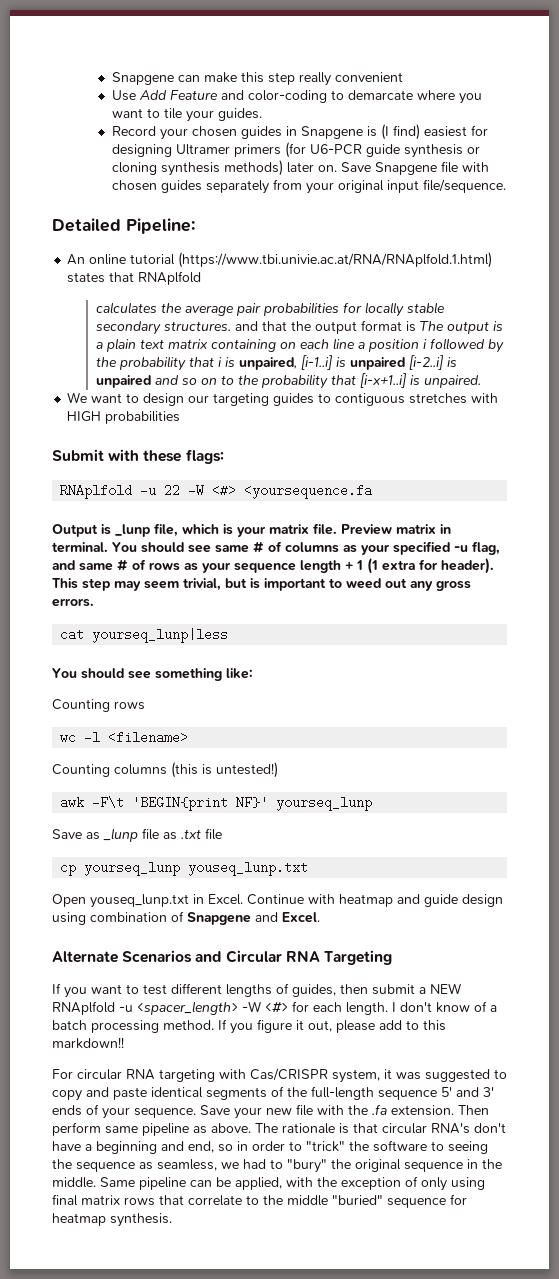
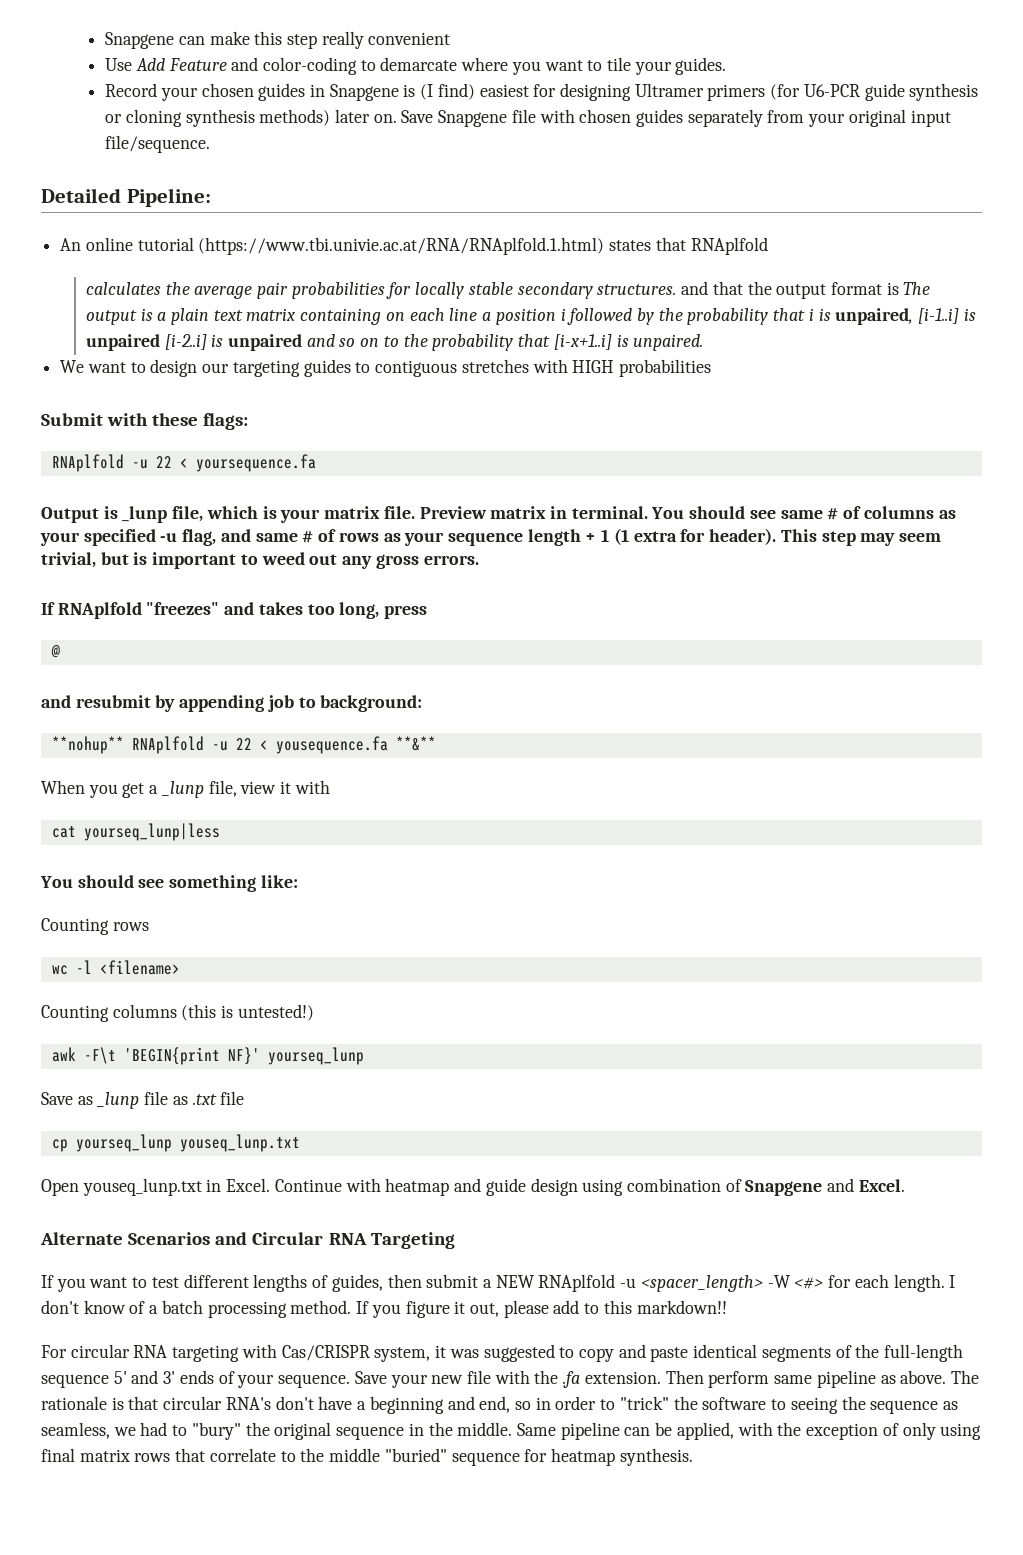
- RNAplfold -u 22 -W <#> <yoursequence.fa
+ RNAplfold -u 22 < yoursequence.fa
+ If RNAplfold "freezes" and takes too long, press
+ @
+ and resubmit by appending job to background:
+ **nohup** RNAplfold -u 22 < yousequence.fa **&**
+ When you get a _lunp file, view it with

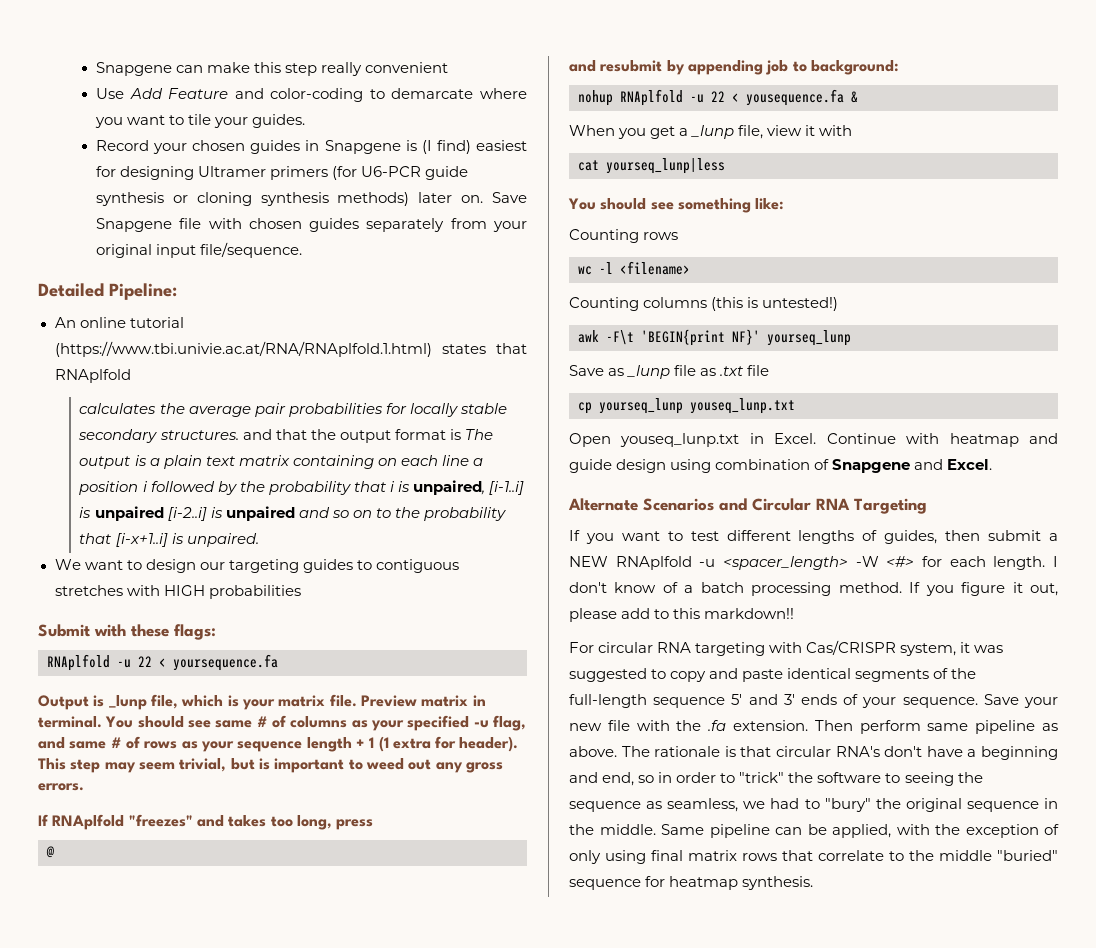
- **nohup** RNAplfold -u 22 < yousequence.fa **&**
+ nohup RNAplfold -u 22 < yousequence.fa &

